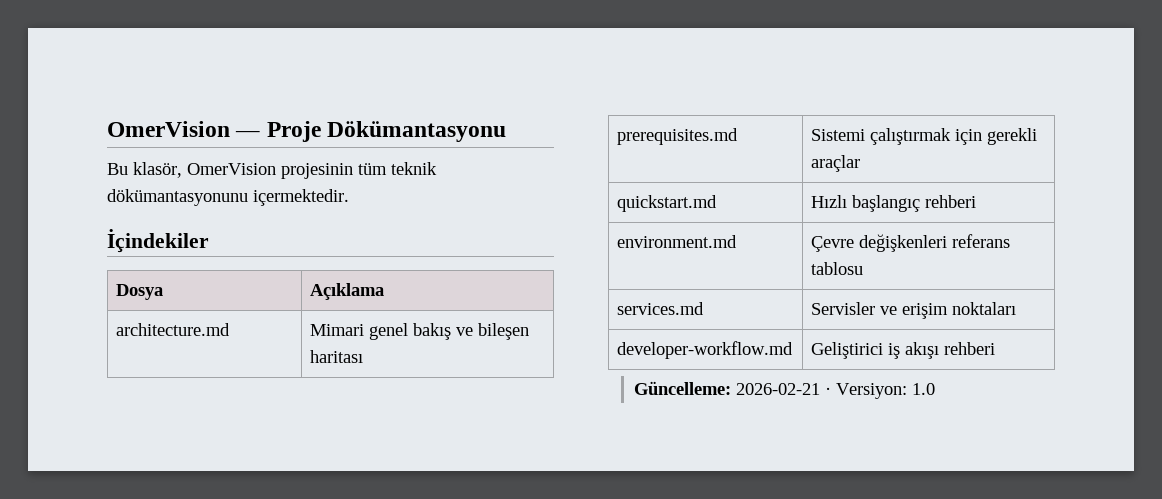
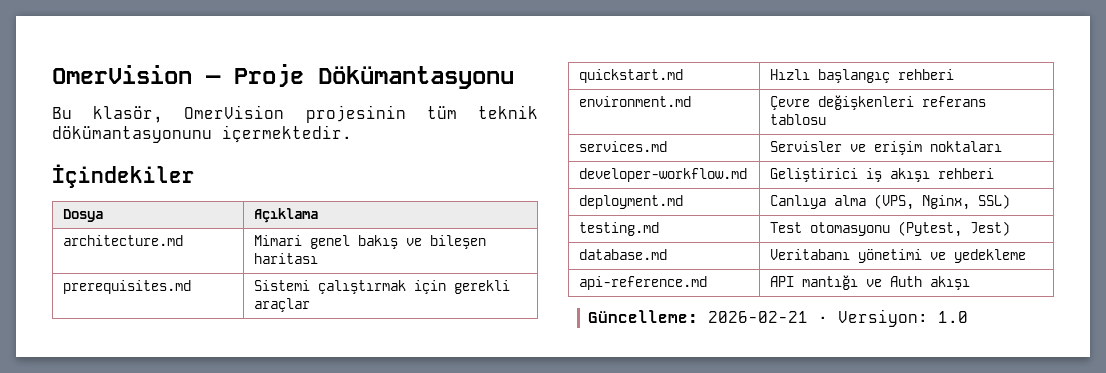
+ deployment.md | Canlıya alma (VPS, Nginx, SSL)
+ testing.md | Test otomasyonu (Pytest, Jest)
+ database.md | Veritabanı yönetimi ve yedekleme
+ api-reference.md | API mantığı ve Auth akışı

